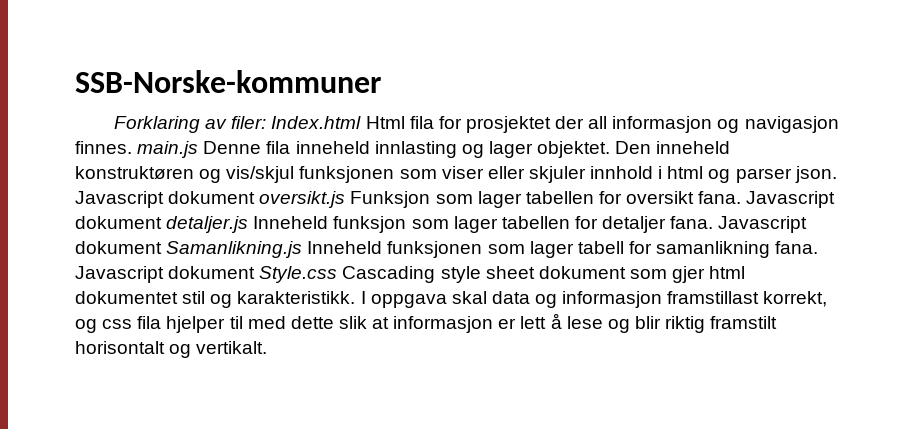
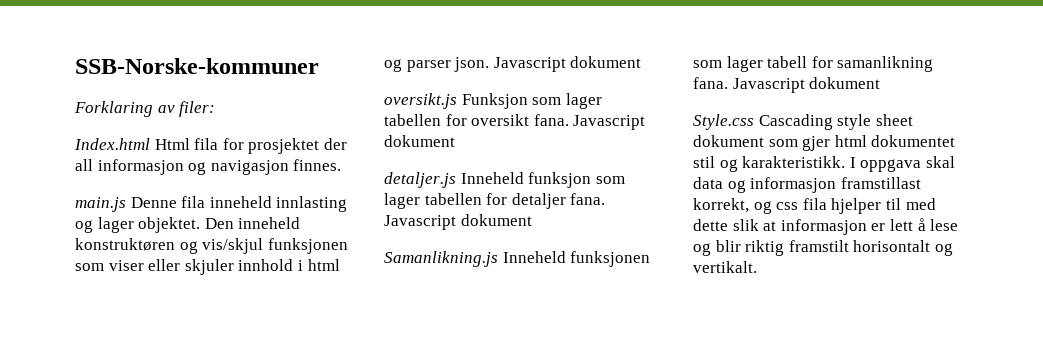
- Forklaring av filer: Index.html Html fila for prosjektet der all informasjon og navigasjon finnes. main.js Denne fila inneheld innlasting og lager objektet.
+ Forklaring av filer:
+ Index.html Html fila for prosjektet der all informasjon og navigasjon finnes.
+ main.js Denne fila inneheld innlasting og lager objektet.
- Den inneheld konstruktøren og vis/skjul funksjonen som viser eller skjuler innhold i html og parser json. Javascript dokument oversikt.js Funksjon som lager tabellen for oversikt fana. Javascript dokument detaljer.js Inneheld funksjon som lager tabellen for detaljer fana. Javascript dokument Samanlikning.js Inneheld funksjonen som lager tabell for samanlikning fana. Javascript dokument Style.css Cascading style sheet dokument som gjer html dokumentet stil og karakteristikk.
+ Den inneheld konstruktøren og vis/skjul funksjonen som viser eller skjuler innhold i html og parser json. Javascript dokument
+ oversikt.js Funksjon som lager tabellen for oversikt fana. Javascript dokument
+ detaljer.js Inneheld funksjon som lager tabellen for detaljer fana. Javascript dokument
+ Samanlikning.js Inneheld funksjonen som lager tabell for samanlikning fana. Javascript dokument
+ Style.css Cascading style sheet dokument som gjer html dokumentet stil og karakteristikk.

